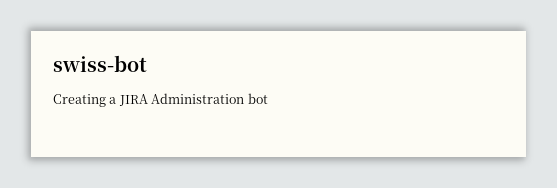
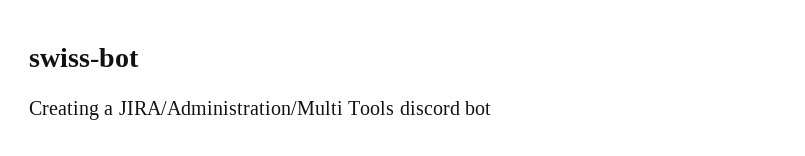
- Creating a JIRA Administration bot
+ Creating a JIRA/Administration/Multi Tools discord bot

